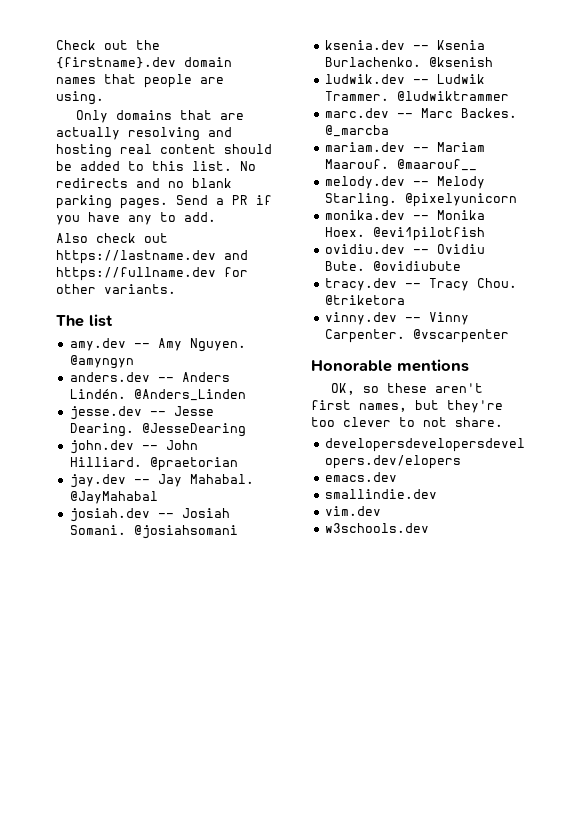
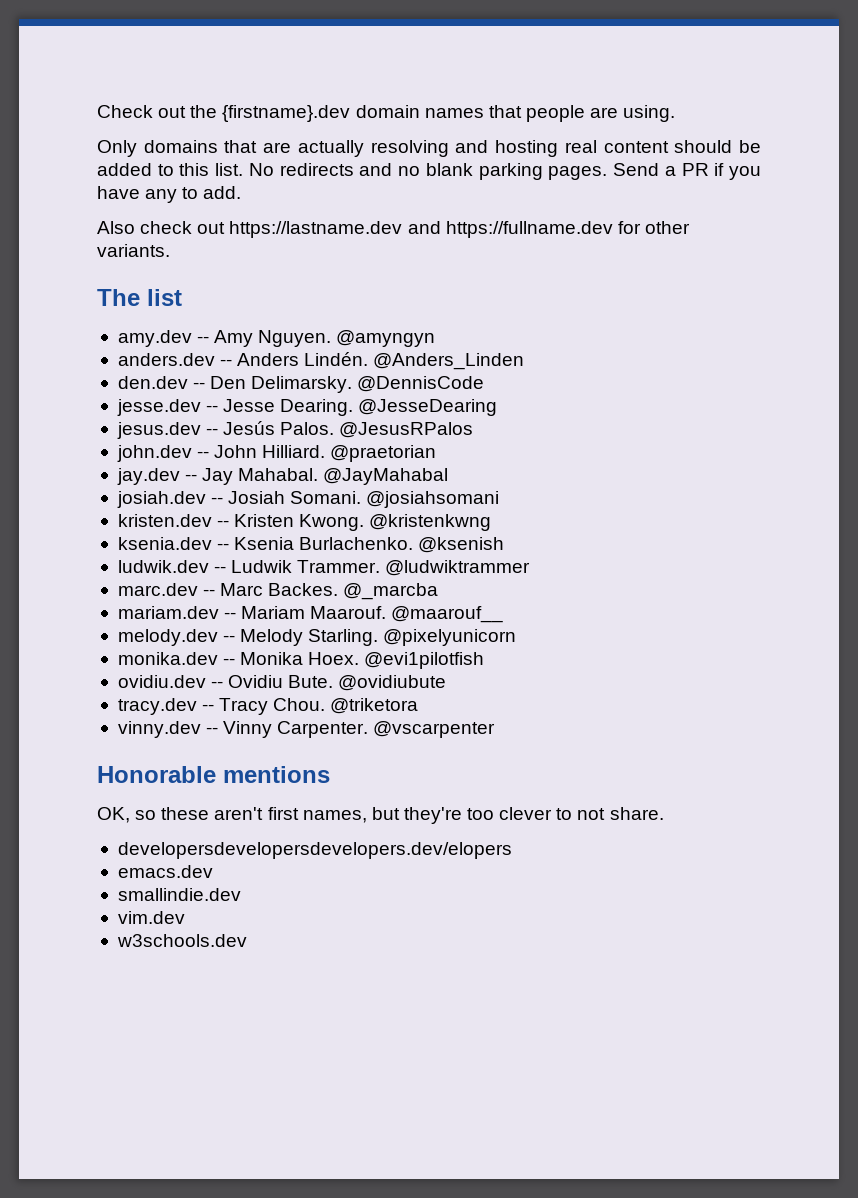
+ den.dev -- Den Delimarsky. @DennisCode
+ jesus.dev -- Jesús Palos. @JesusRPalos
+ kristen.dev -- Kristen Kwong. @kristenkwng

